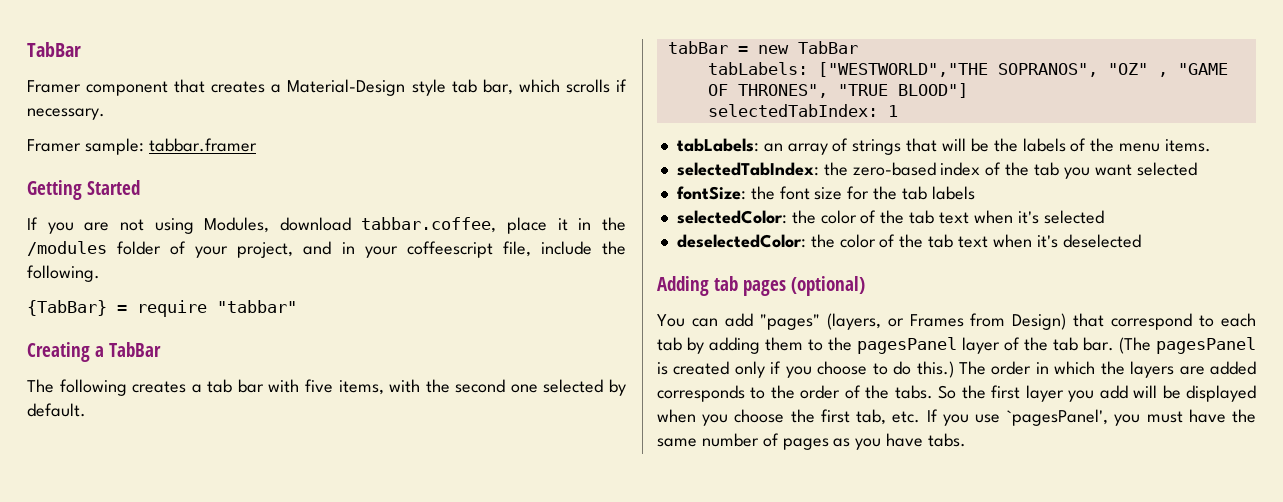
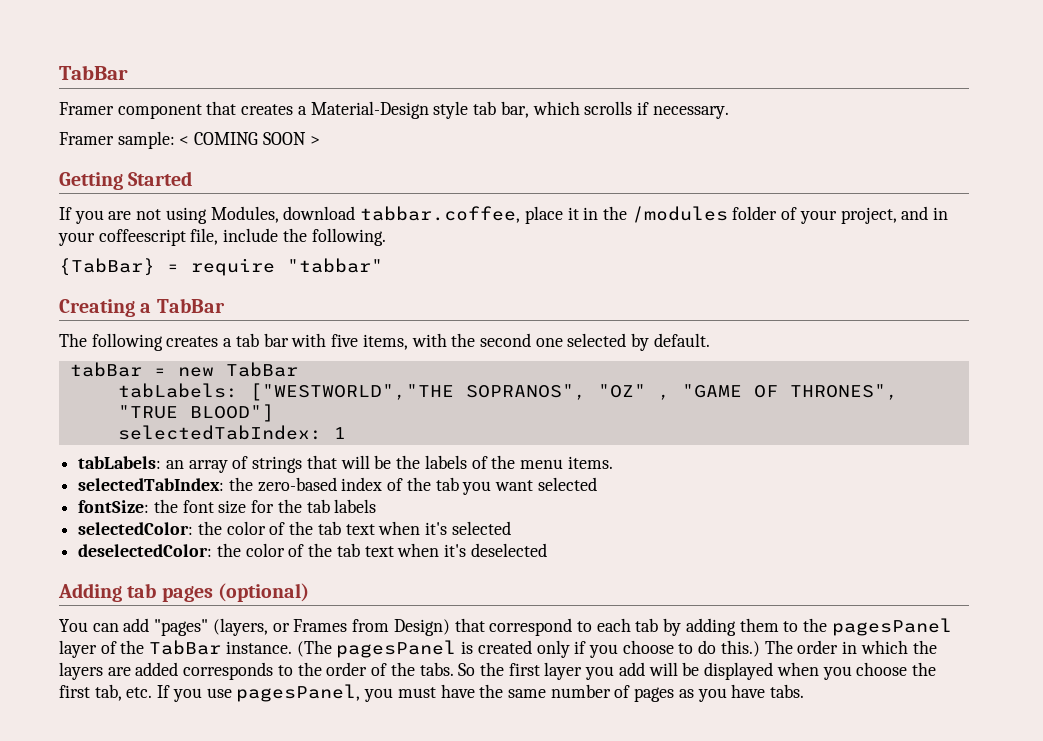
- Framer sample: tabbar.framer
+ Framer sample: < COMING SOON >
- You can add "pages" (layers, or Frames from Design) that correspond to each tab by adding them to the pagesPanel layer of the tab bar.
+ You can add "pages" (layers, or Frames from Design) that correspond to each tab by adding them to the pagesPanel layer of the TabBar instance.
- So the first layer you add will be displayed when you choose the first tab, etc. If you use `pagesPanel', you must have the same number of pages as you have tabs.
+ So the first layer you add will be displayed when you choose the first tab, etc. If you use pagesPanel, you must have the same number of pages as you have tabs.

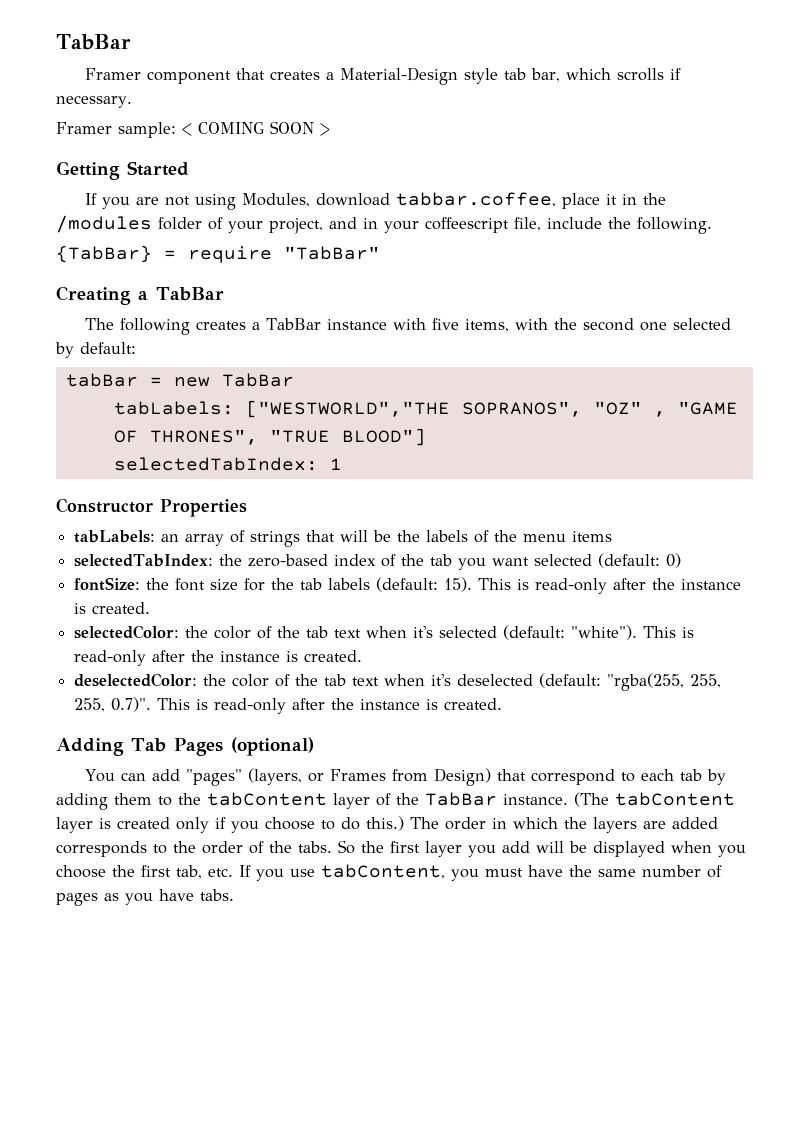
- {TabBar} = require "tabbar"
+ {TabBar} = require "TabBar"
- The following creates a tab bar with five items, with the second one selected by default.
+ The following creates a TabBar instance with five items, with the second one selected by default:
+ Constructor Properties
- tabLabels: an array of strings that will be the labels of the menu items.
+ tabLabels: an array of strings that will be the labels of the menu items
- selectedTabIndex: the zero-based index of the tab you want selected
+ selectedTabIndex: the zero-based index of the tab you want selected (default: 0)
- fontSize: the font size for the tab labels
+ fontSize: the font size for the tab labels (default: 15). This is read-only after the instance is created.
- selectedColor: the color of the tab text when it's selected
+ selectedColor: the color of the tab text when it's selected (default: "white"). This is read-only after the instance is created.
- deselectedColor: the color of the tab text when it's deselected
+ deselectedColor: the color of the tab text when it's deselected (default: "rgba(255, 255, 255, 0.7)". This is read-only after the instance is created.
- Adding tab pages (optional)
+ Adding Tab Pages (optional)
- You can add "pages" (layers, or Frames from Design) that correspond to each tab by adding them to the pagesPanel layer of the TabBar instance.
+ You can add "pages" (layers, or Frames from Design) that correspond to each tab by adding them to the tabContent layer of the TabBar instance.
- (The pagesPanel is created only if you choose to do this.)
+ (The tabContent layer is created only if you choose to do this.)
- So the first layer you add will be displayed when you choose the first tab, etc. If you use pagesPanel, you must have the same number of pages as you have tabs.
+ So the first layer you add will be displayed when you choose the first tab, etc. If you use tabContent, you must have the same number of pages as you have tabs.

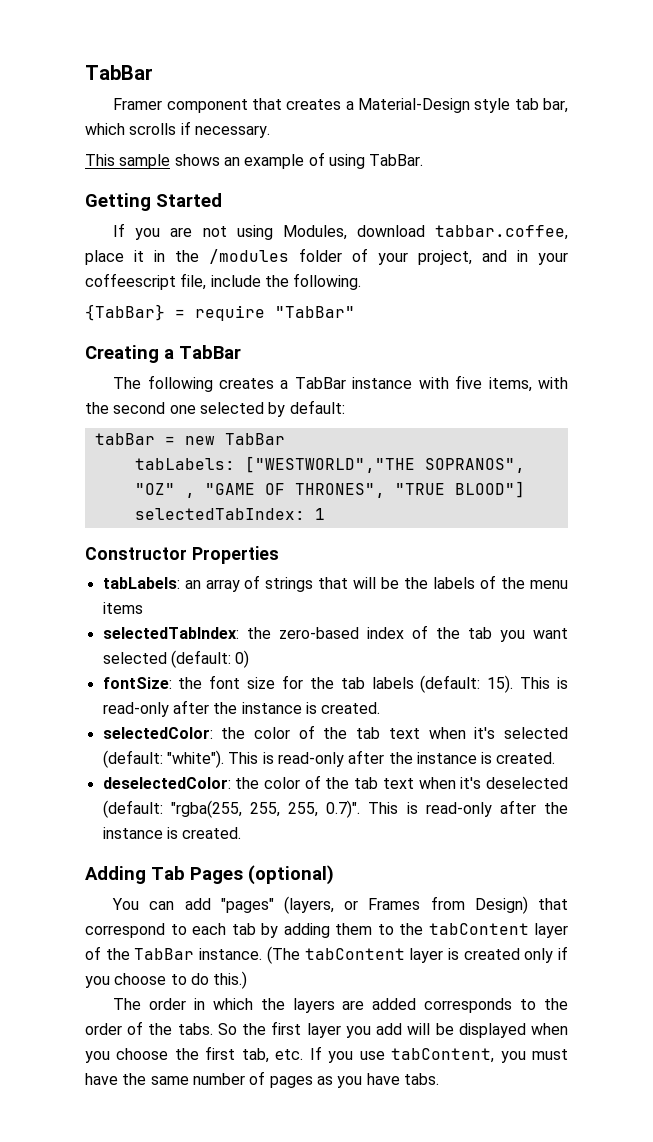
- Framer sample: < COMING SOON >
+ This sample shows an example of using TabBar.
- (The tabContent layer is created only if you choose to do this.) The order in which the layers are added corresponds to the order of the tabs.
+ (The tabContent layer is created only if you choose to do this.)
+ The order in which the layers are added corresponds to the order of the tabs.

